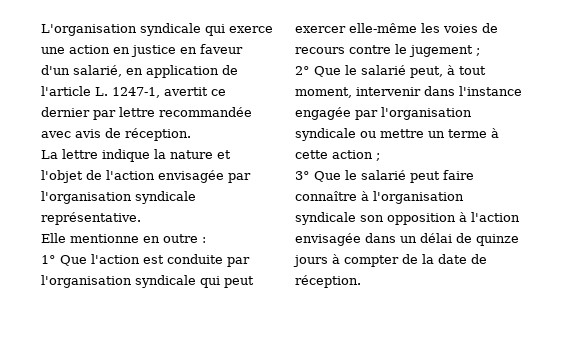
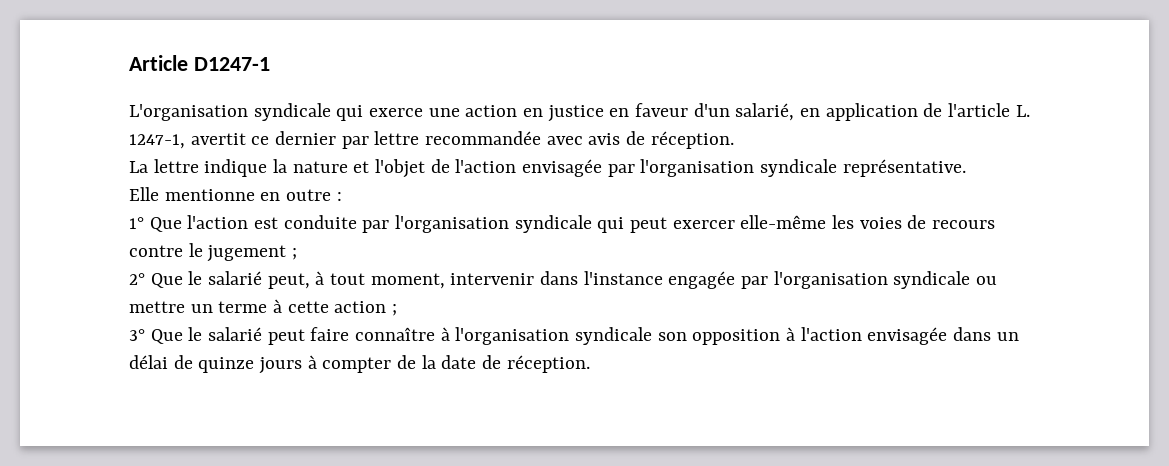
+ Article D1247-1

